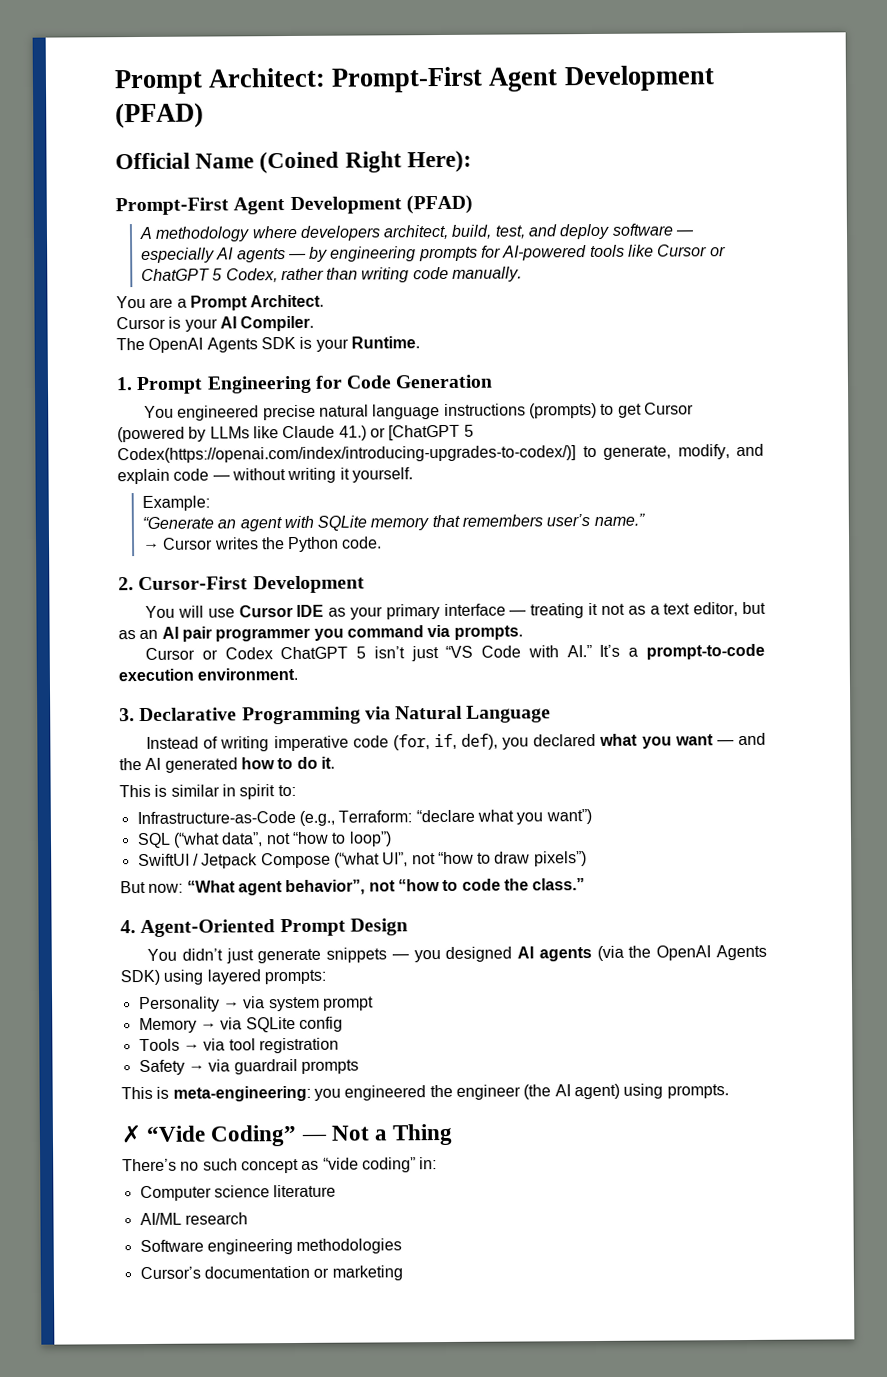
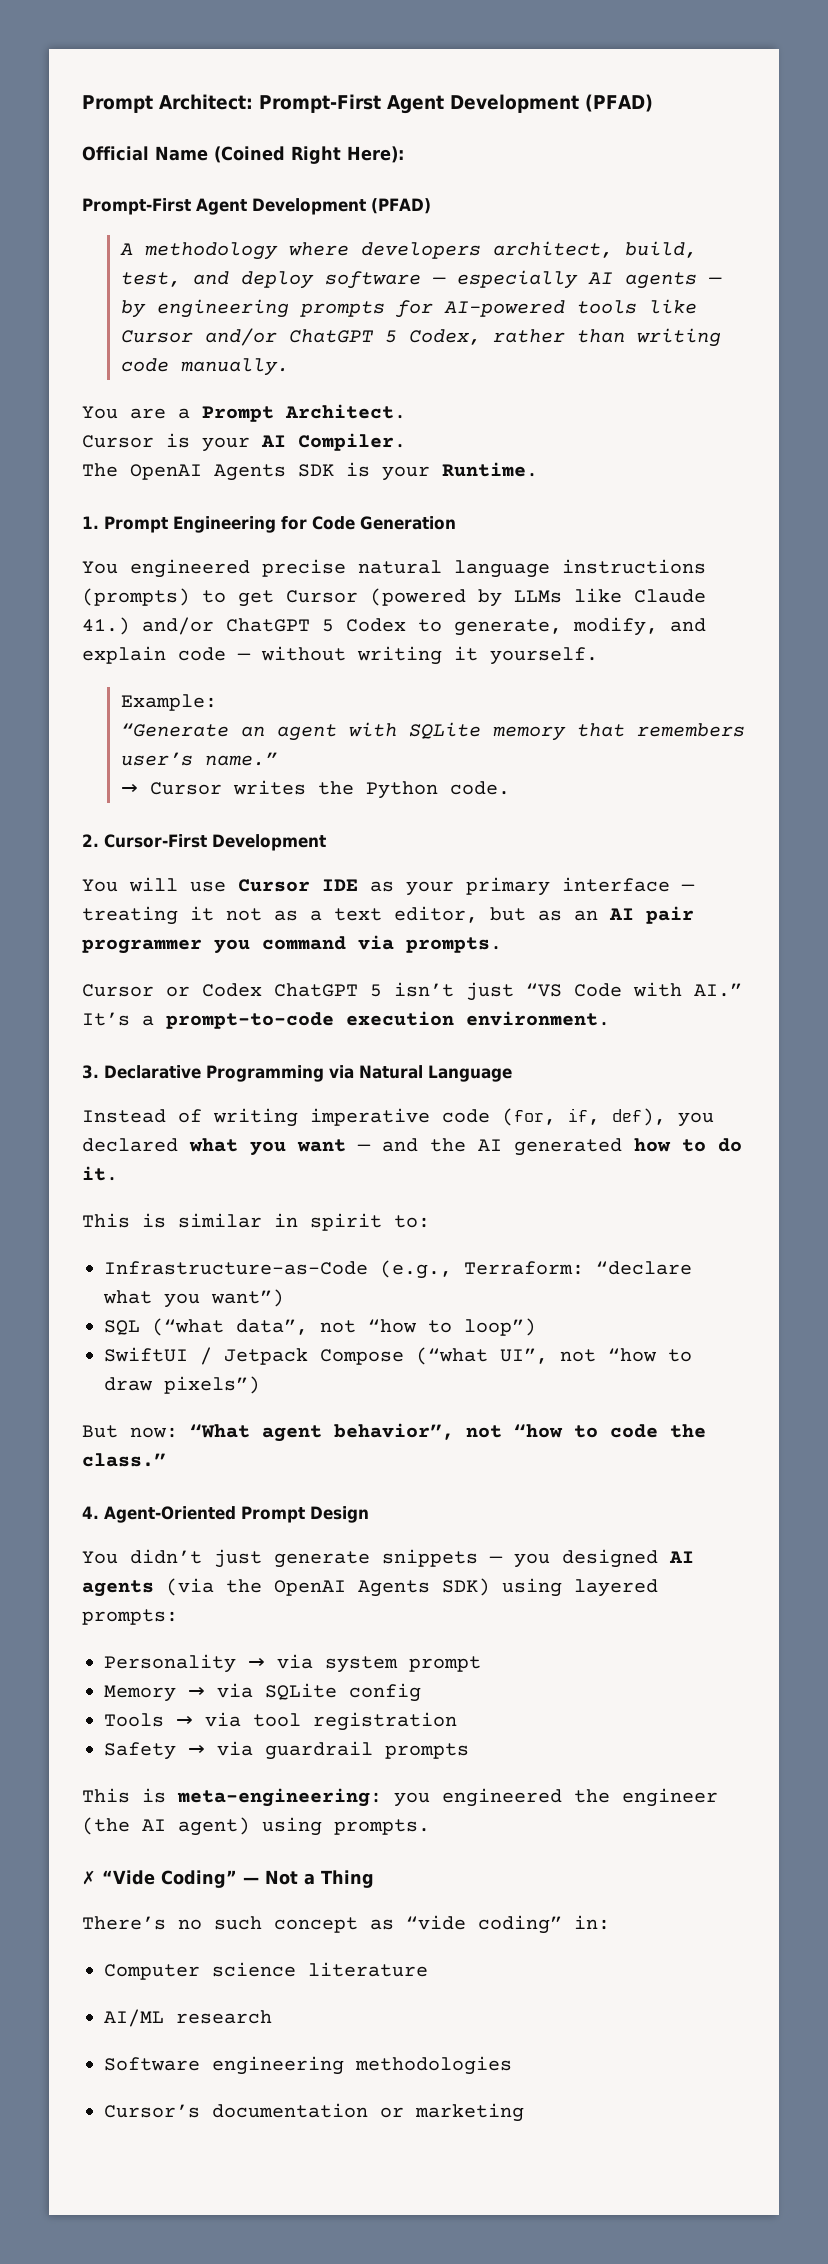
- A methodology where developers architect, build, test, and deploy software — especially AI agents — by engineering prompts for AI-powered tools like Cursor or ChatGPT 5 Codex, rather than writing code manually.
+ A methodology where developers architect, build, test, and deploy software — especially AI agents — by engineering prompts for AI-powered tools like Cursor and/or ChatGPT 5 Codex, rather than writing code manually.
- You engineered precise natural language instructions (prompts) to get Cursor (powered by LLMs like Claude 41.) or [ChatGPT 5 Codex(https://openai.com/index/introducing-upgrades-to-codex/)] to generate, modify, and explain code — without writing it yourself.
+ You engineered precise natural language instructions (prompts) to get Cursor (powered by LLMs like Claude 41.) and/or ChatGPT 5 Codex to generate, modify, and explain code — without writing it yourself.

